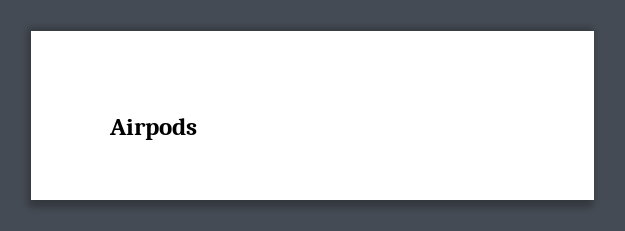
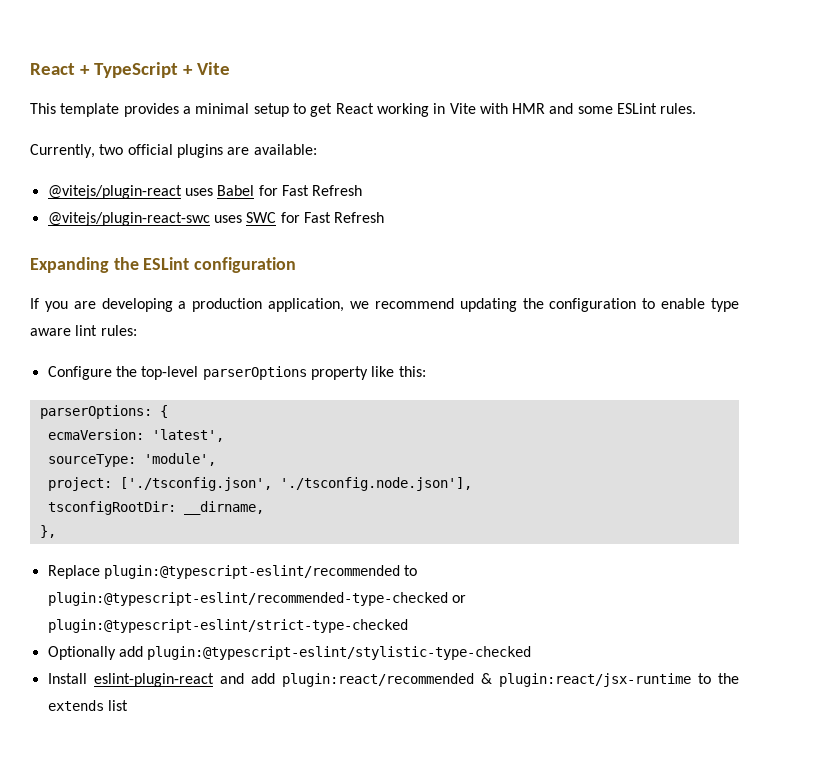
- Airpods
+ React + TypeScript + Vite
+ This template provides a minimal setup to get React working in Vite with HMR and some ESLint rules.
+ Currently, two official plugins are available:
+ @vitejs/plugin-react uses Babel for Fast Refresh
+ @vitejs/plugin-react-swc uses SWC for Fast Refresh
+ Expanding the ESLint configuration
+ If you are developing a production application, we recommend updating the configuration to enable type aware lint rules:
+ Configure the top-level parserOptions property like this:
+ parserOptions: {
+ ecmaVersion: 'latest',
+ sourceType: 'module',
+ project: ['./tsconfig.json', './tsconfig.node.json'],
+ tsconfigRootDir: __dirname,
+ },
+ Replace plugin:@typescript-eslint/recommended to plugin:@typescript-eslint/recommended-type-checked or plugin:@typescript-eslint/strict-type-checked
+ Optionally add plugin:@typescript-eslint/stylistic-type-checked
+ Install eslint-plugin-react and add plugin:react/recommended & plugin:react/jsx-runtime to the extends list

